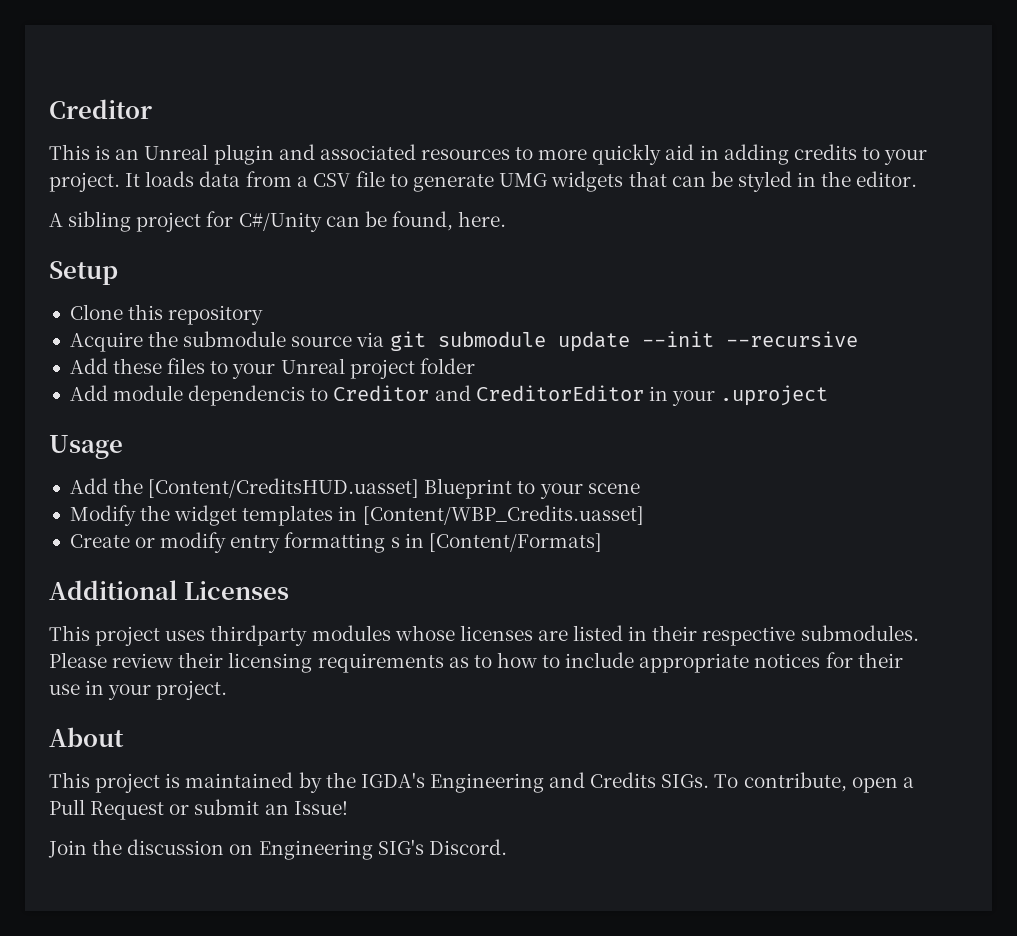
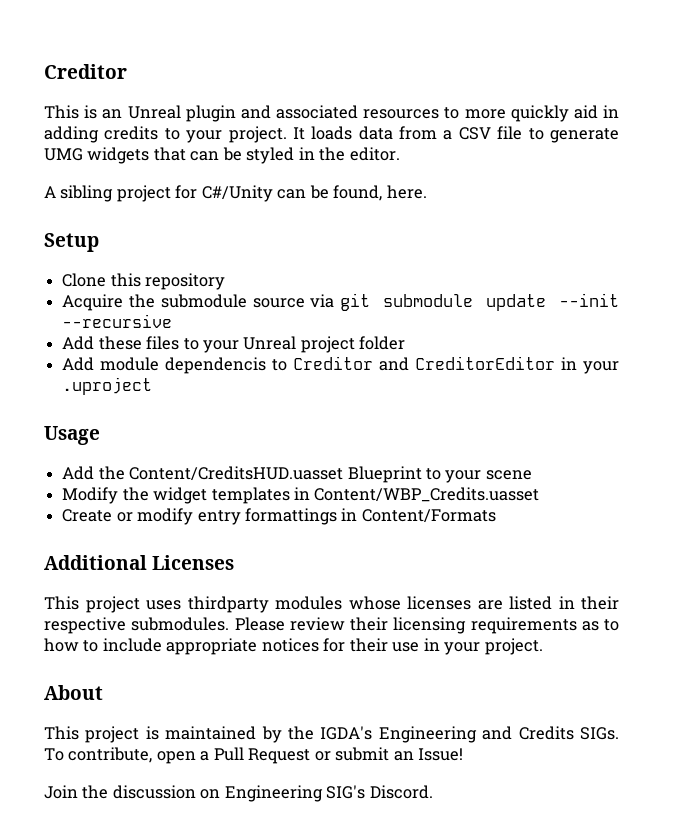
- Add the [Content/CreditsHUD.uasset] Blueprint to your scene
+ Add the Content/CreditsHUD.uasset Blueprint to your scene
- Modify the widget templates in [Content/WBP_Credits.uasset]
+ Modify the widget templates in Content/WBP_Credits.uasset
- Create or modify entry formatting s in [Content/Formats]
+ Create or modify entry formattings in Content/Formats

